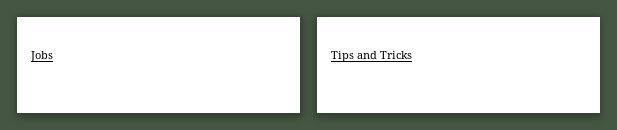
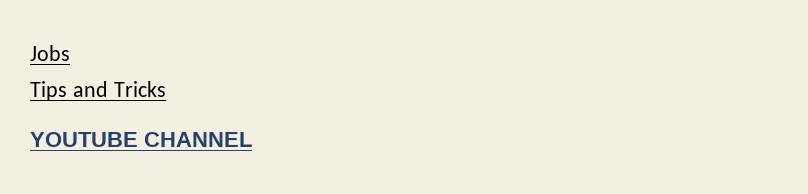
+ YOUTUBE CHANNEL

